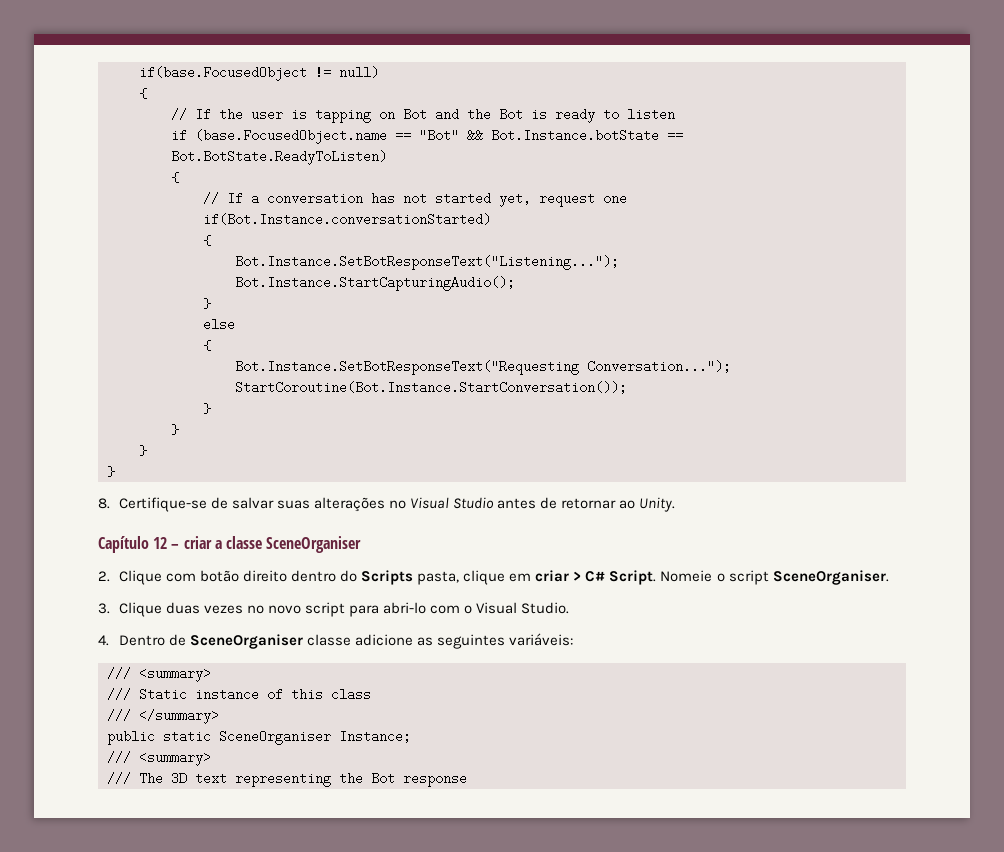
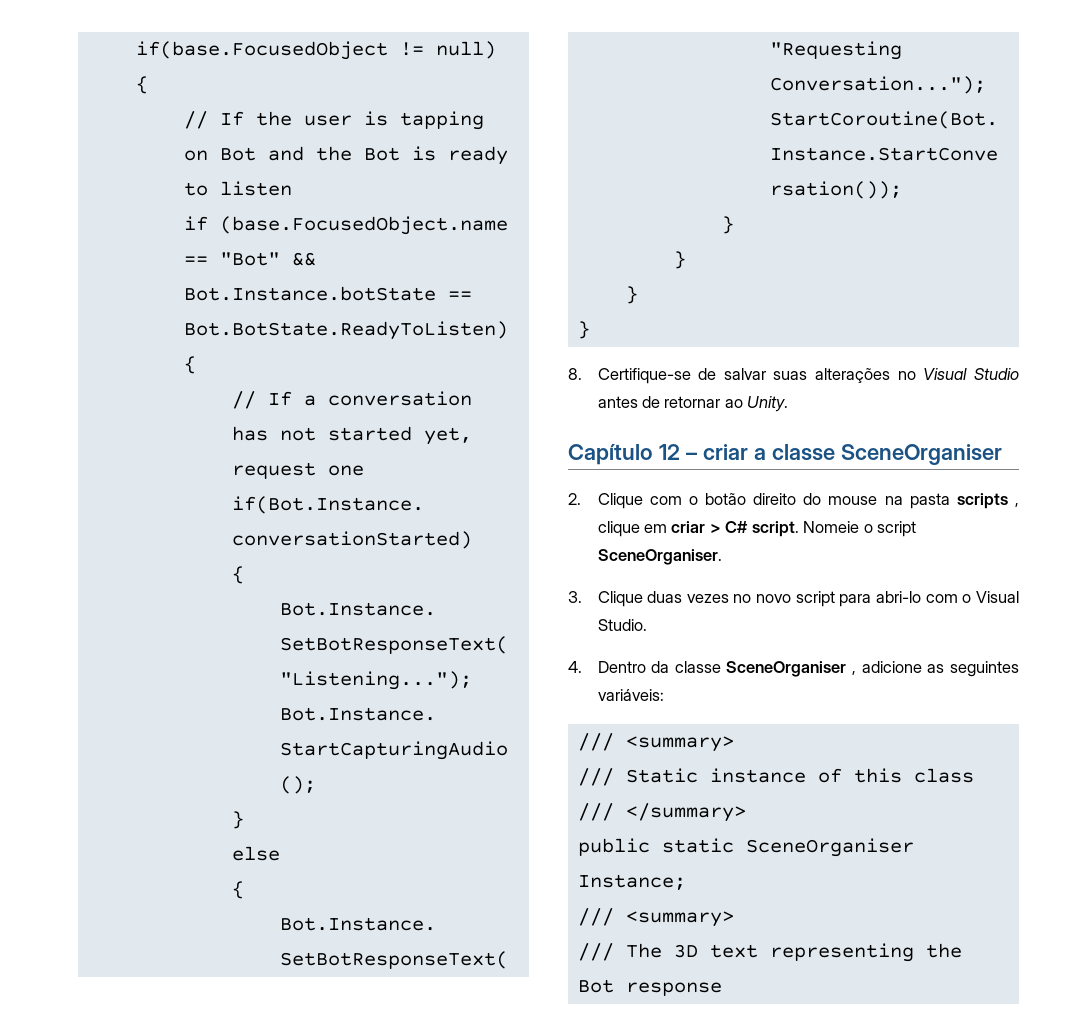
- 2. Clique com botão direito dentro do Scripts pasta, clique em criar > C# Script.
+ 2. Clique com o botão direito do mouse na pasta scripts , clique em criar > C# script.
- 4. Dentro de SceneOrganiser classe adicione as seguintes variáveis:
+ 4. Dentro da classe SceneOrganiser , adicione as seguintes variáveis:

